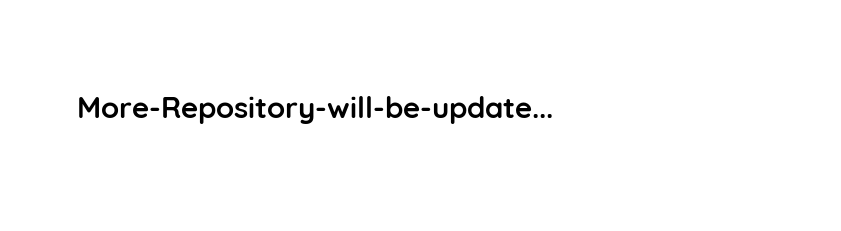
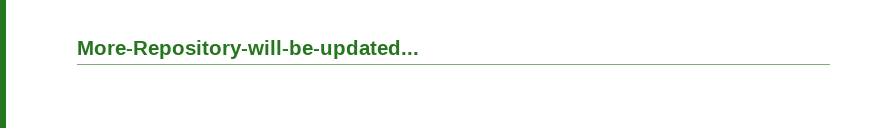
- More-Repository-will-be-update...
+ More-Repository-will-be-updated...

